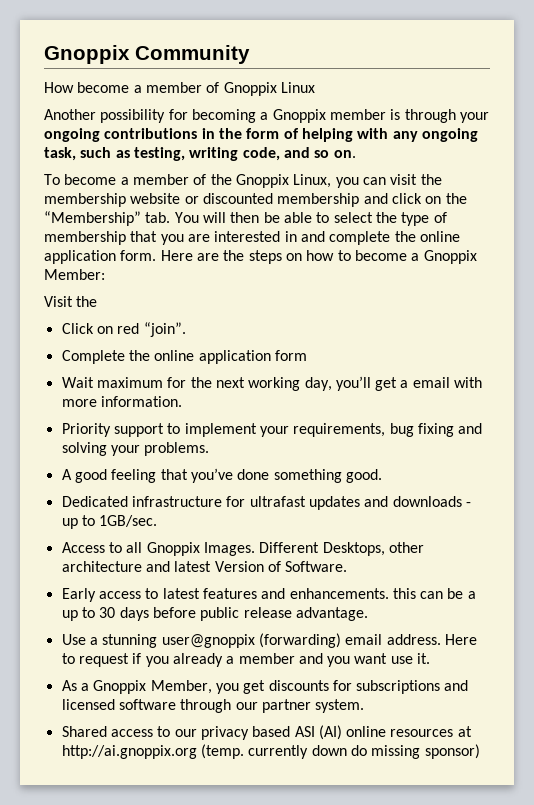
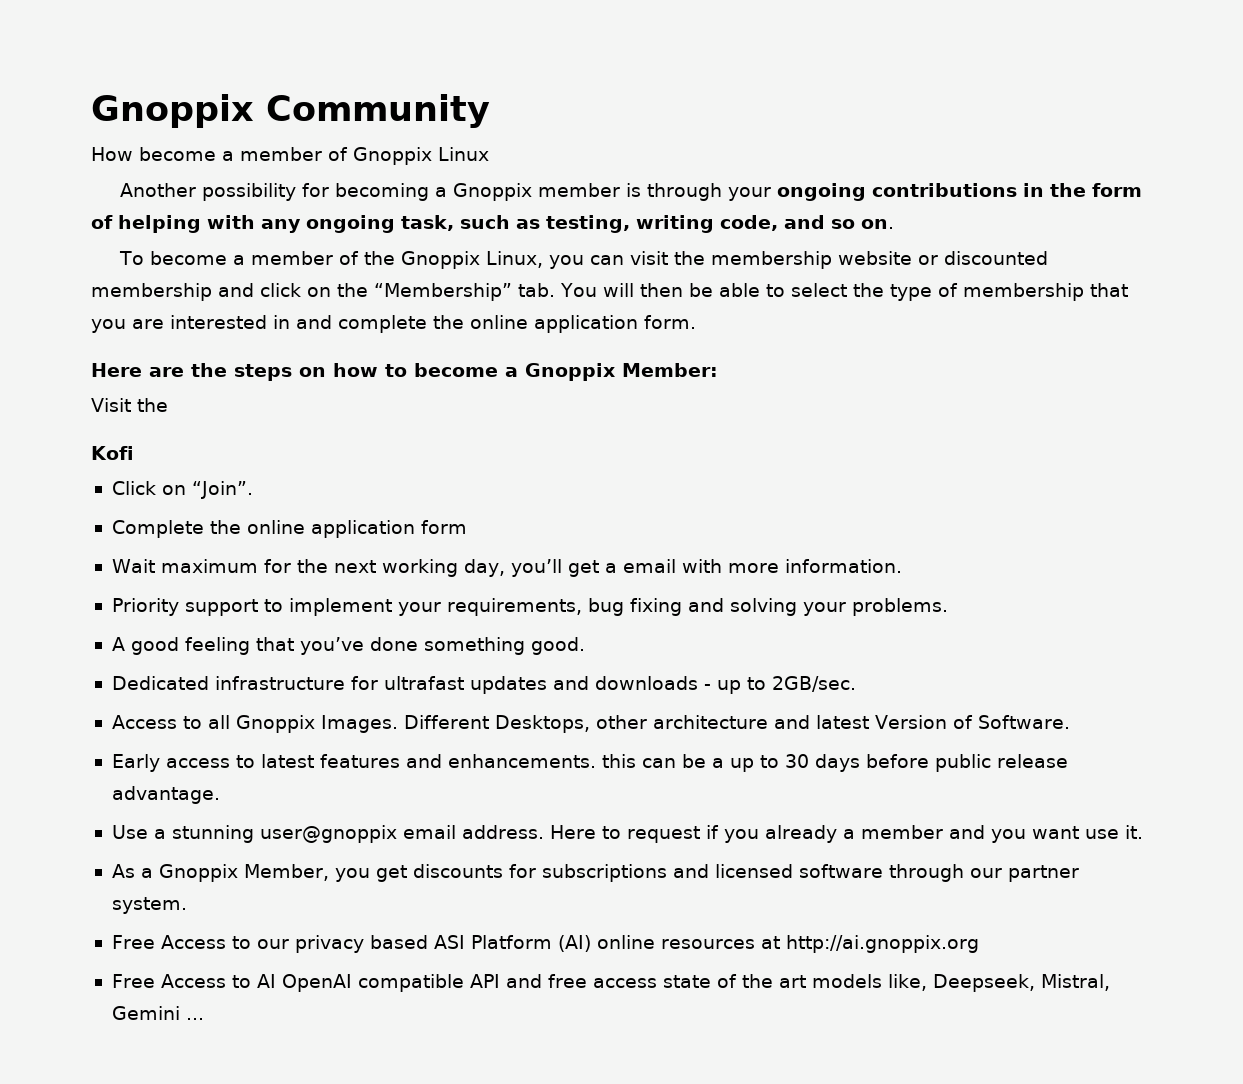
- To become a member of the Gnoppix Linux, you can visit the membership website or discounted membership and click on the “Membership” tab. You will then be able to select the type of membership that you are interested in and complete the online application form. Here are the steps on how to become a Gnoppix Member:
+ To become a member of the Gnoppix Linux, you can visit the membership website or discounted membership and click on the “Membership” tab. You will then be able to select the type of membership that you are interested in and complete the online application form.
+ Here are the steps on how to become a Gnoppix Member:
+ Kofi
- Click on red “join”.
+ Click on “Join”.
- Dedicated infrastructure for ultrafast updates and downloads - up to 1GB/sec.
+ Dedicated infrastructure for ultrafast updates and downloads - up to 2GB/sec.
- Use a stunning user@gnoppix (forwarding) email address.
+ Use a stunning user@gnoppix email address.
- Shared access to our privacy based ASI (AI) online resources at http://ai.gnoppix.org (temp. currently down do missing sponsor)
+ Free Access to our privacy based ASI Platform (AI) online resources at http://ai.gnoppix.org
+ Free Access to AI OpenAI compatible API and free access state of the art models like, Deepseek, Mistral, Gemini ...

